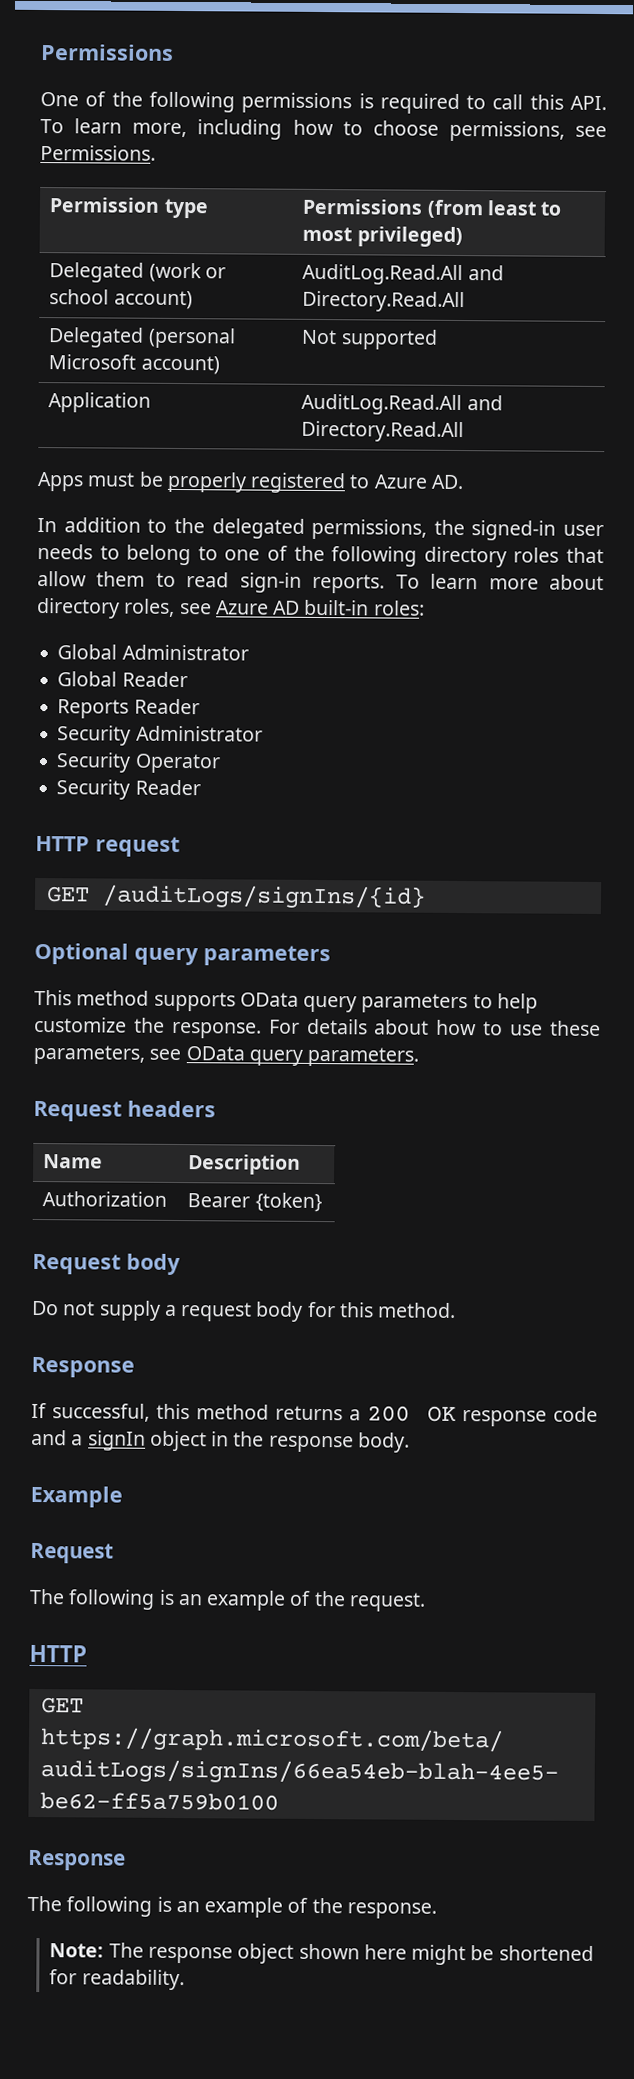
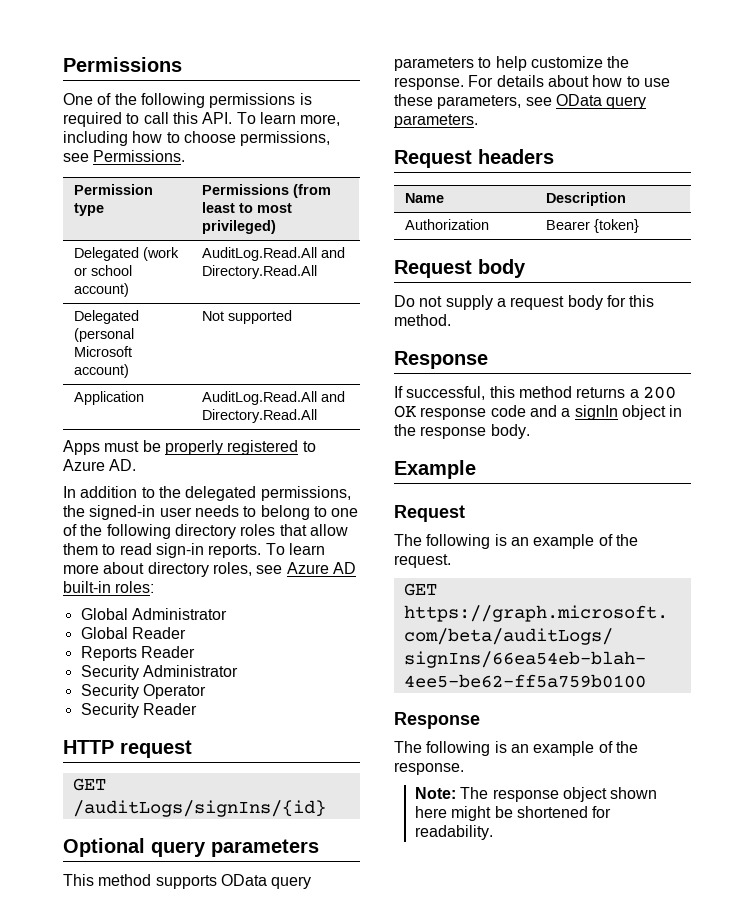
  The following is an example of the request.
- HTTP

